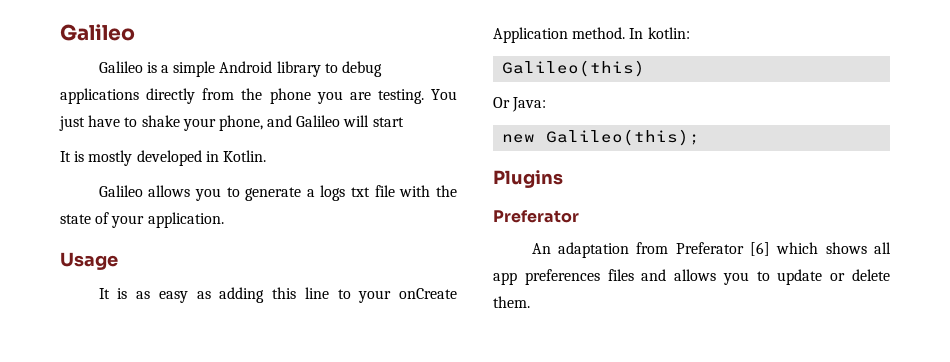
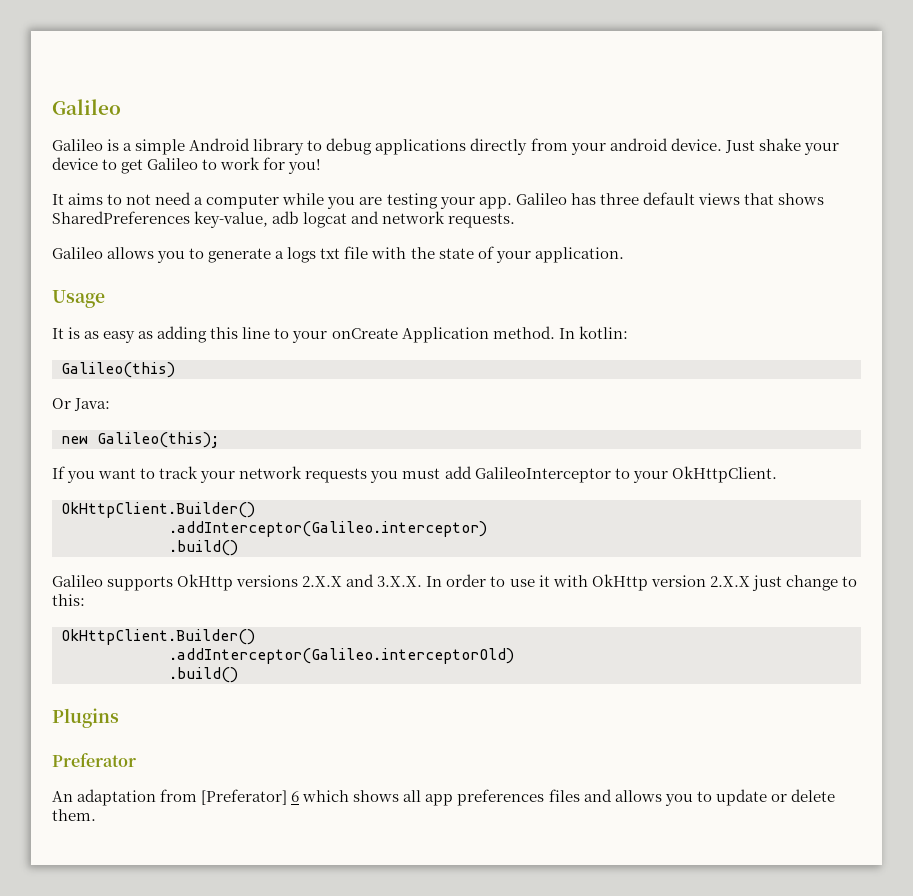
- Galileo is a simple Android library to debug applications directly from the phone you are testing. You just have to shake your phone, and Galileo will start
- It is mostly developed in Kotlin.
+ Galileo is a simple Android library to debug applications directly from your android device. Just shake your device to get Galileo to work for you!
+ It aims to not need a computer while you are testing your app. Galileo has three default views that shows SharedPreferences key-value, adb logcat and network requests.
+ If you want to track your network requests you must add GalileoInterceptor to your OkHttpClient.
+ OkHttpClient.Builder()
+ .addInterceptor(Galileo.interceptor)
+ .build()
+ Galileo supports OkHttp versions 2.X.X and 3.X.X. In order to use it with OkHttp version 2.X.X just change to this:
+ OkHttpClient.Builder()
+ .addInterceptor(Galileo.interceptorOld)
+ .build()
- An adaptation from Preferator [6] which shows all app preferences files and allows you to update or delete them.
+ An adaptation from [Preferator] 6 which shows all app preferences files and allows you to update or delete them.

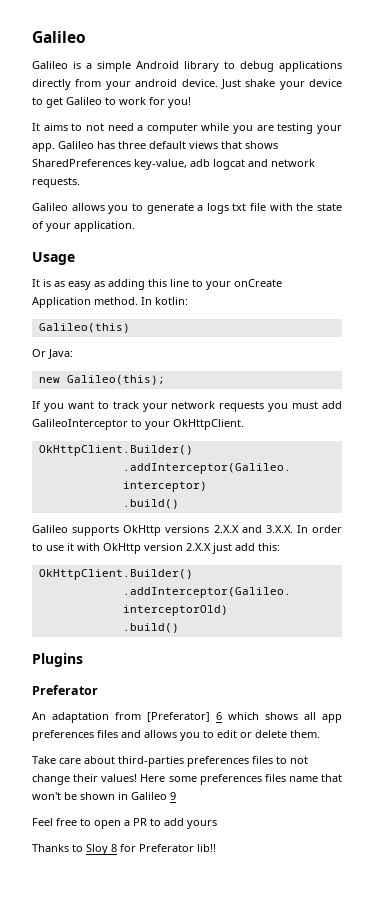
- Galileo supports OkHttp versions 2.X.X and 3.X.X. In order to use it with OkHttp version 2.X.X just change to this:
+ Galileo supports OkHttp versions 2.X.X and 3.X.X. In order to use it with OkHttp version 2.X.X just add this:
- An adaptation from [Preferator] 6 which shows all app preferences files and allows you to update or delete them.
+ An adaptation from [Preferator] 6 which shows all app preferences files and allows you to edit or delete them.
+ Take care about third-parties preferences files to not change their values! Here some preferences files name that won't be shown in Galileo 9
+ Feel free to open a PR to add yours
+ Thanks to Sloy 8 for Preferator lib!!

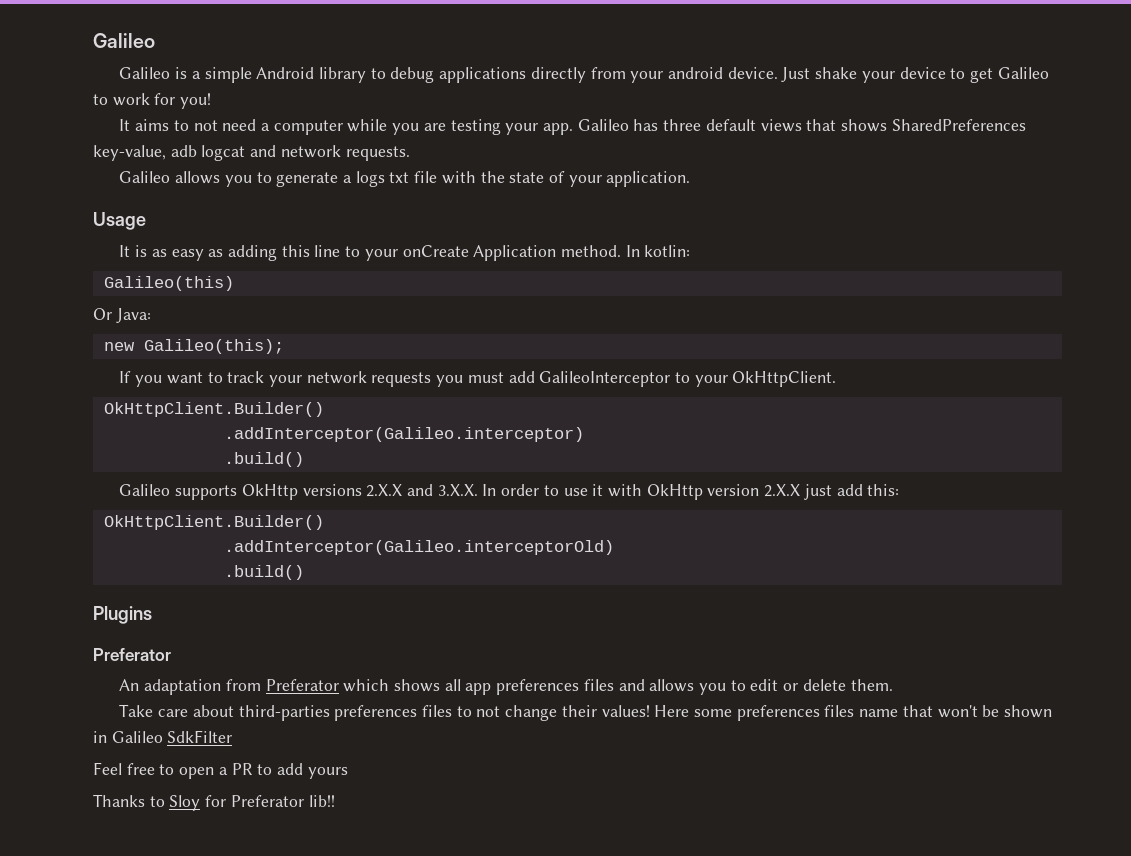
- An adaptation from [Preferator] 6 which shows all app preferences files and allows you to edit or delete them.
+ An adaptation from Preferator which shows all app preferences files and allows you to edit or delete them.
- Here some preferences files name that won't be shown in Galileo 9
+ Here some preferences files name that won't be shown in Galileo SdkFilter
- Thanks to Sloy 8 for Preferator lib!!
+ Thanks to Sloy for Preferator lib!!

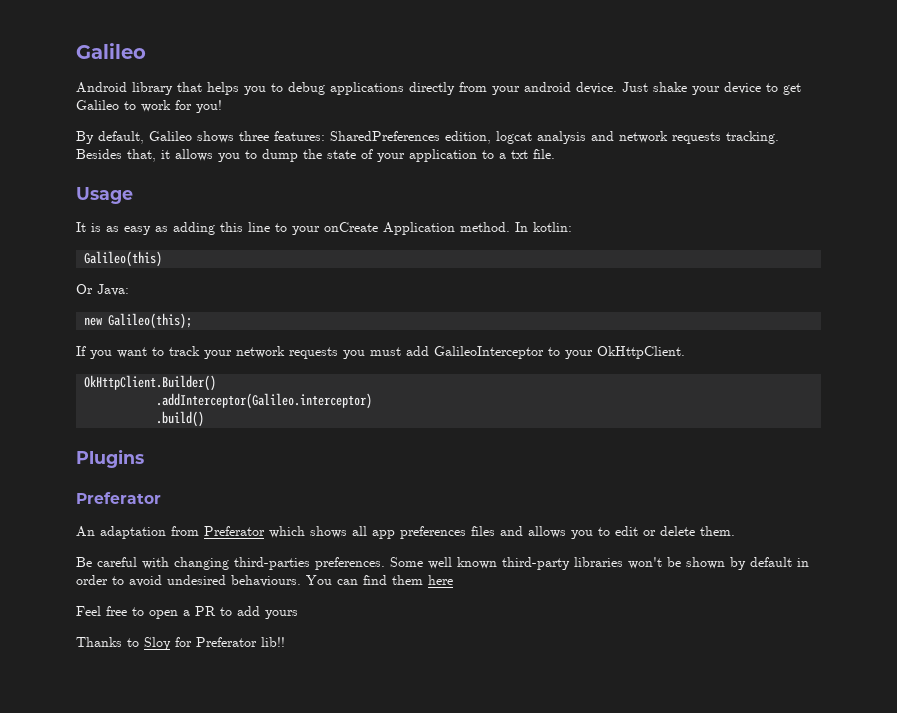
- Galileo is a simple Android library to debug applications directly from your android device.
+ Android library that helps you to debug applications directly from your android device.
- It aims to not need a computer while you are testing your app. Galileo has three default views that shows SharedPreferences key-value, adb logcat and network requests.
- Galileo allows you to generate a logs txt file with the state of your application.
+ By default, Galileo shows three features: SharedPreferences edition, logcat analysis and network requests tracking. Besides that, it allows you to dump the state of your application to a txt file.
- Galileo supports OkHttp versions 2.X.X and 3.X.X. In order to use it with OkHttp version 2.X.X just add this:
- OkHttpClient.Builder()
- .addInterceptor(Galileo.interceptorOld)
- .build()
- Take care about third-parties preferences files to not change their values! Here some preferences files name that won't be shown in Galileo SdkFilter
+ Be careful with changing third-parties preferences. Some well known third-party libraries won't be shown by default in order to avoid undesired behaviours. You can find them here

